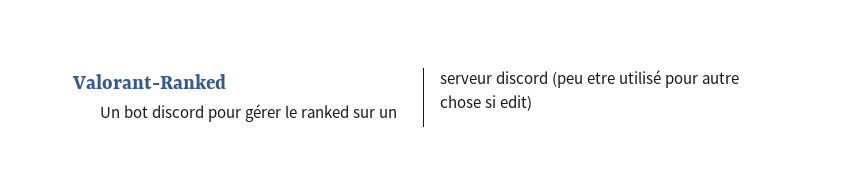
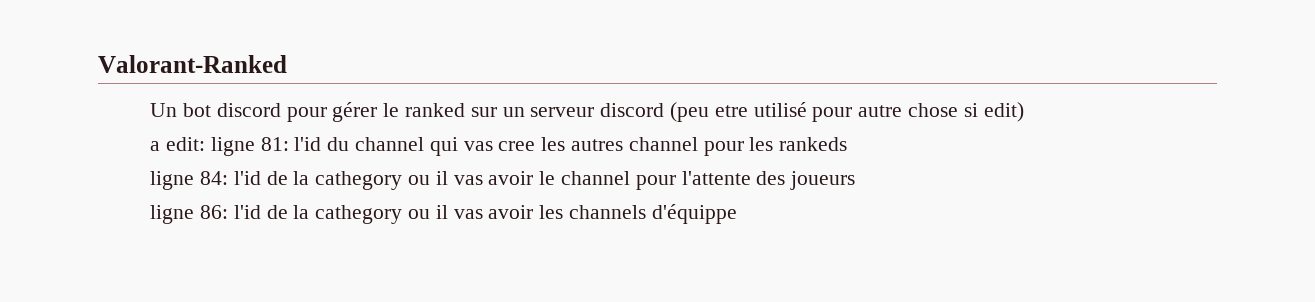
+ a edit: ligne 81: l'id du channel qui vas cree les autres channel pour les rankeds
+ ligne 84: l'id de la cathegory ou il vas avoir le channel pour l'attente des joueurs
+ ligne 86: l'id de la cathegory ou il vas avoir les channels d'équippe

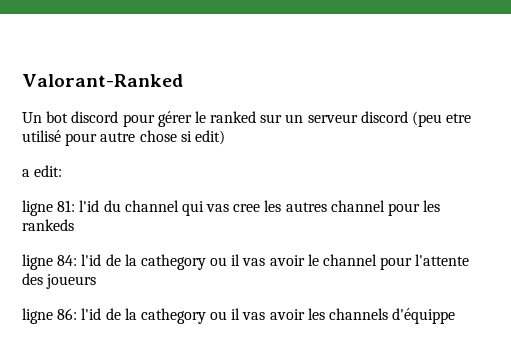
- a edit: ligne 81: l'id du channel qui vas cree les autres channel pour les rankeds
+ a edit:
+ ligne 81: l'id du channel qui vas cree les autres channel pour les rankeds

